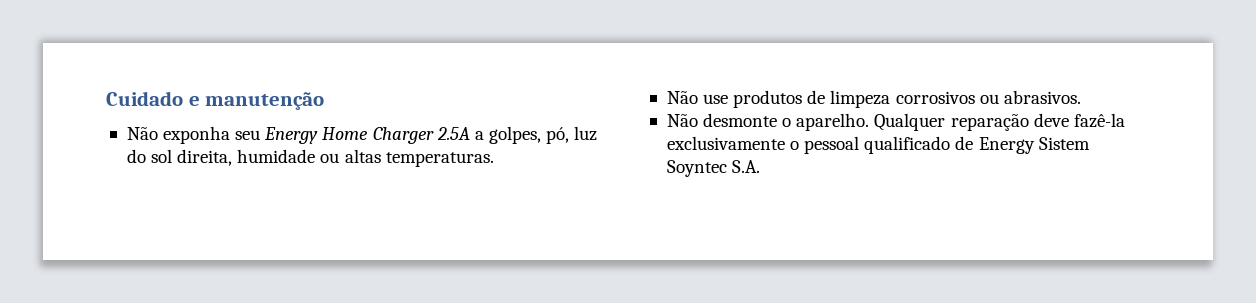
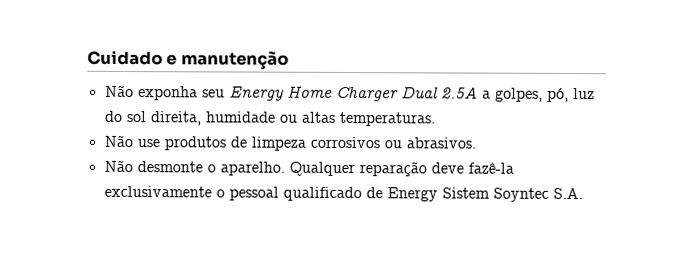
- Não exponha seu Energy Home Charger 2.5A a golpes, pó, luz do sol direita, humidade ou altas temperaturas.
+ Não exponha seu Energy Home Charger Dual 2.5A a golpes, pó, luz do sol direita, humidade ou altas temperaturas.

